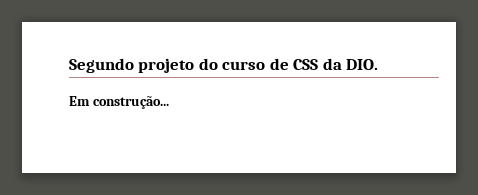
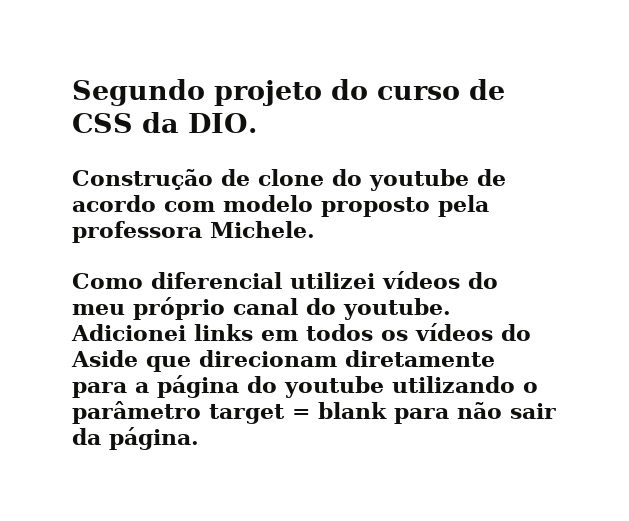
- Em construção...
+ Construção de clone do youtube de acordo com modelo proposto pela professora Michele.
+ Como diferencial utilizei vídeos do meu próprio canal do youtube. Adicionei links em todos os vídeos do Aside que direcionam diretamente para a página do youtube utilizando o parâmetro target = blank para não sair da página.

